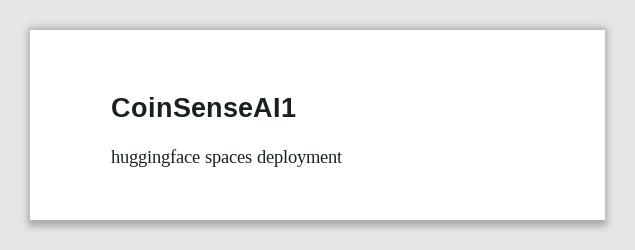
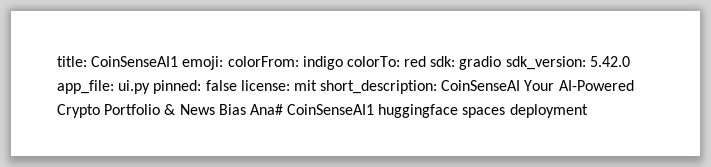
- CoinSenseAI1
- huggingface spaces deployment
+ title: CoinSenseAI1 emoji: colorFrom: indigo colorTo: red sdk: gradio sdk_version: 5.42.0 app_file: ui.py pinned: false license: mit short_description: CoinSenseAI Your AI-Powered Crypto Portfolio & News Bias Ana# CoinSenseAI1 huggingface spaces deployment

